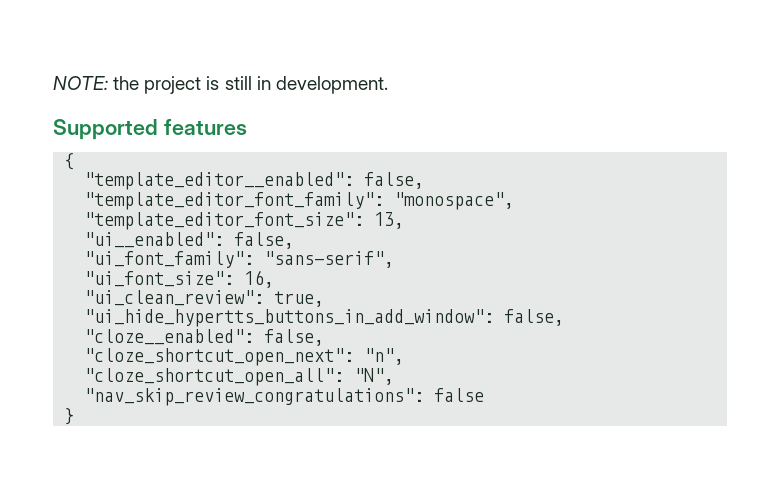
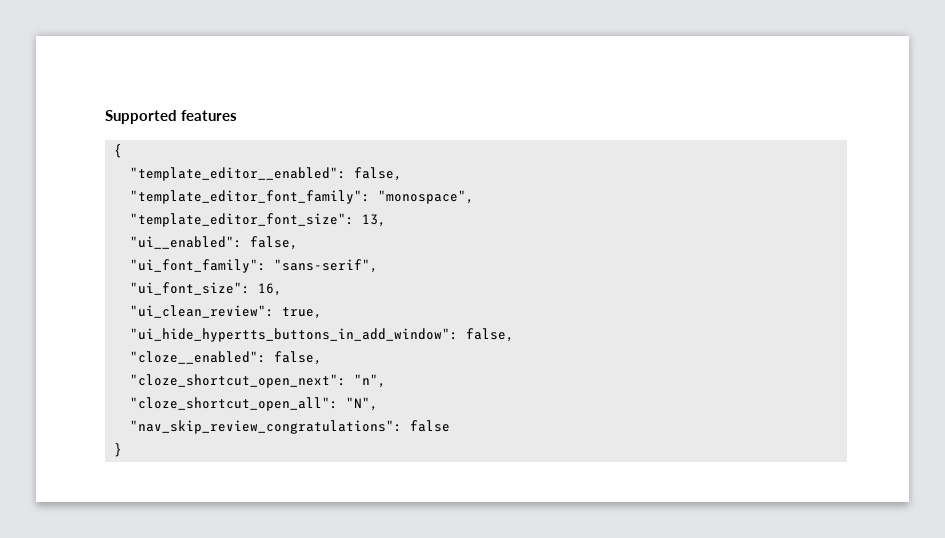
- NOTE: the project is still in development.

